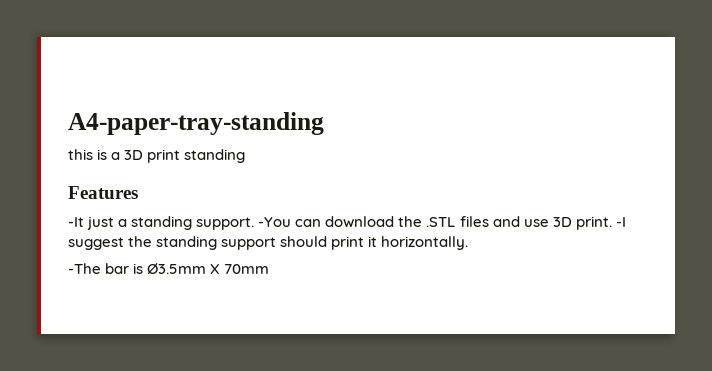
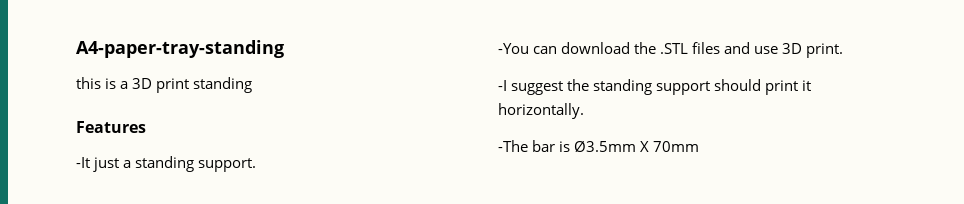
- -It just a standing support. -You can download the .STL files and use 3D print. -I suggest the standing support should print it horizontally.
+ -It just a standing support.
+ -You can download the .STL files and use 3D print.
+ -I suggest the standing support should print it horizontally.

